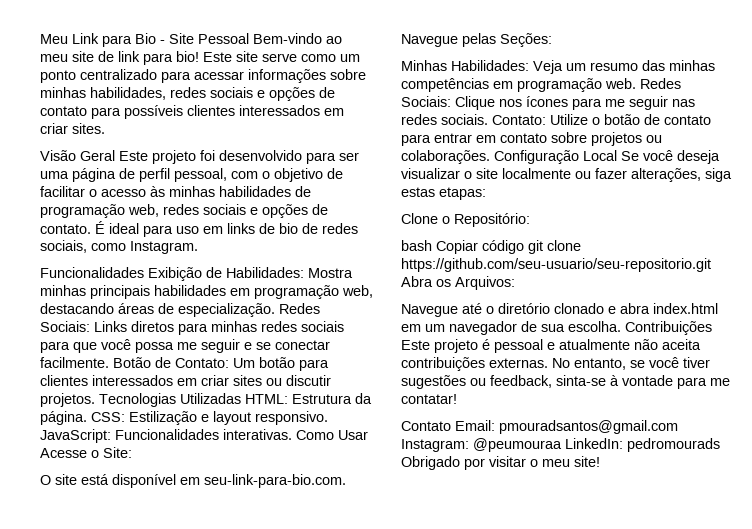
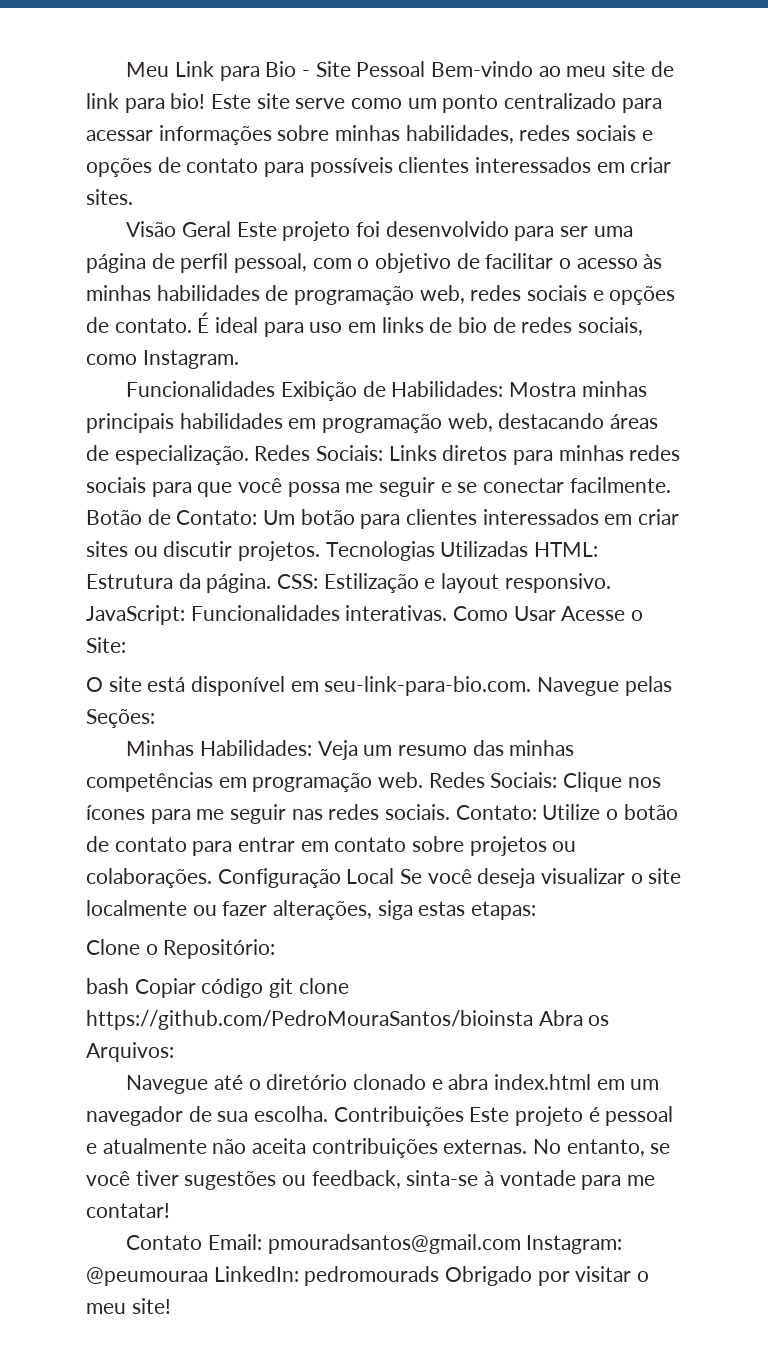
- bash Copiar código git clone https://github.com/seu-usuario/seu-repositorio.git Abra os Arquivos:
+ bash Copiar código git clone https://github.com/PedroMouraSantos/bioinsta Abra os Arquivos:

